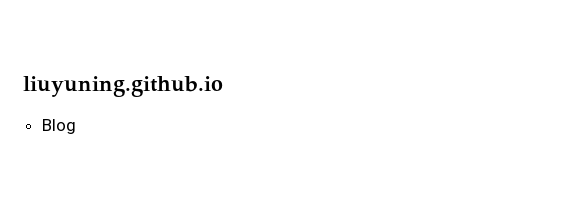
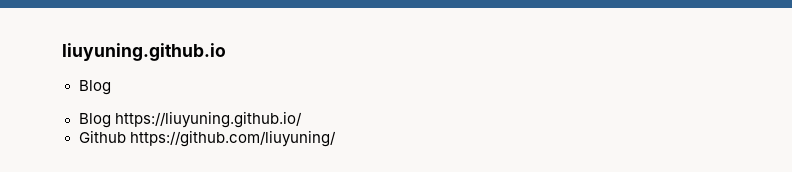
+ Blog https://liuyuning.github.io/
+ Github https://github.com/liuyuning/

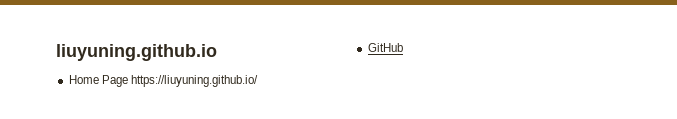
  liuyuning.github.io
- Blog
- Blog https://liuyuning.github.io/
+ Home Page https://liuyuning.github.io/
- Github https://github.com/liuyuning/
+ GitHub

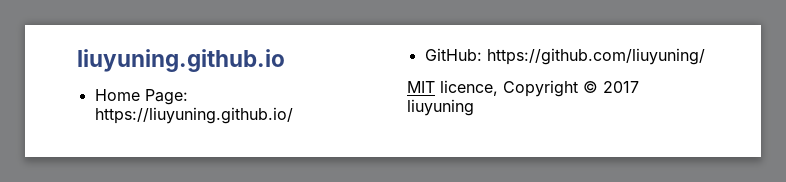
- Home Page https://liuyuning.github.io/
+ Home Page: https://liuyuning.github.io/
- GitHub
+ GitHub: https://github.com/liuyuning/
+ MIT licence, Copyright © 2017 liuyuning

